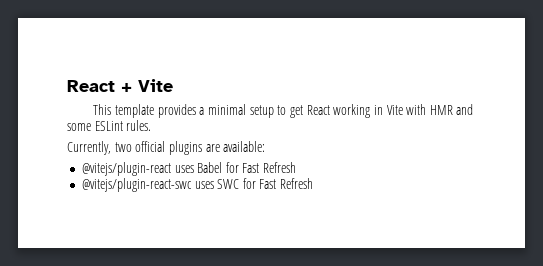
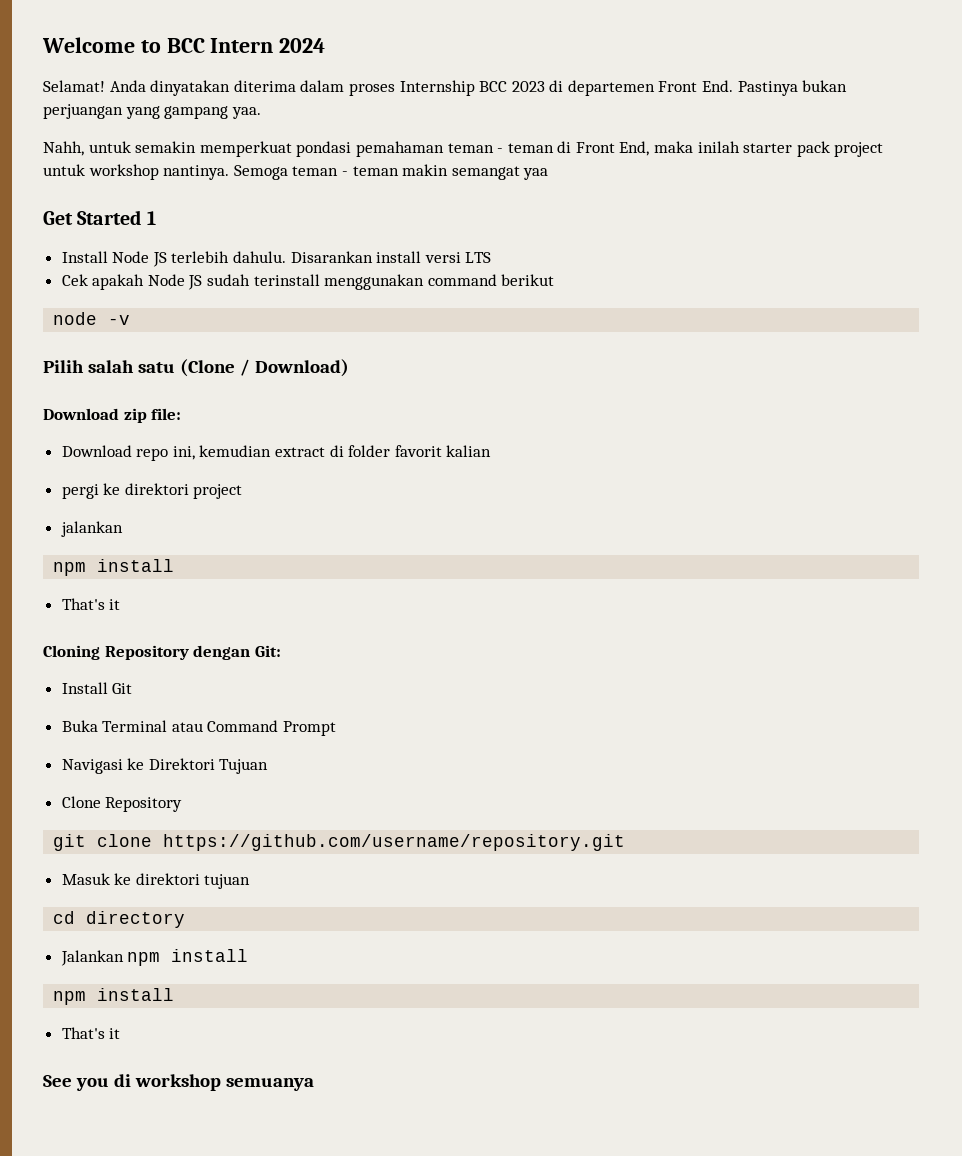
- React + Vite
- This template provides a minimal setup to get React working in Vite with HMR and some ESLint rules.
- Currently, two official plugins are available:
- @vitejs/plugin-react uses Babel for Fast Refresh
- @vitejs/plugin-react-swc uses SWC for Fast Refresh
+ Welcome to BCC Intern 2024
+ Selamat! Anda dinyatakan diterima dalam proses Internship BCC 2023 di departemen Front End. Pastinya bukan perjuangan yang gampang yaa.
+ Nahh, untuk semakin memperkuat pondasi pemahaman teman - teman di Front End, maka inilah starter pack project untuk workshop nantinya. Semoga teman - teman makin semangat yaa
+ Get Started 1
+ Install Node JS terlebih dahulu. Disarankan install versi LTS
+ Cek apakah Node JS sudah terinstall menggunakan command berikut
+ node -v
+ Pilih salah satu (Clone / Download)
+ Download zip file:
+ Download repo ini, kemudian extract di folder favorit kalian
+ pergi ke direktori project
+ jalankan
+ npm install
+ That's it
+ Cloning Repository dengan Git:
+ Install Git
+ Buka Terminal atau Command Prompt
+ Navigasi ke Direktori Tujuan
+ Clone Repository
+ git clone https://github.com/username/repository.git
+ Masuk ke direktori tujuan
+ cd directory
+ Jalankan npm install
+ npm install
+ That's it
+ See you di workshop semuanya

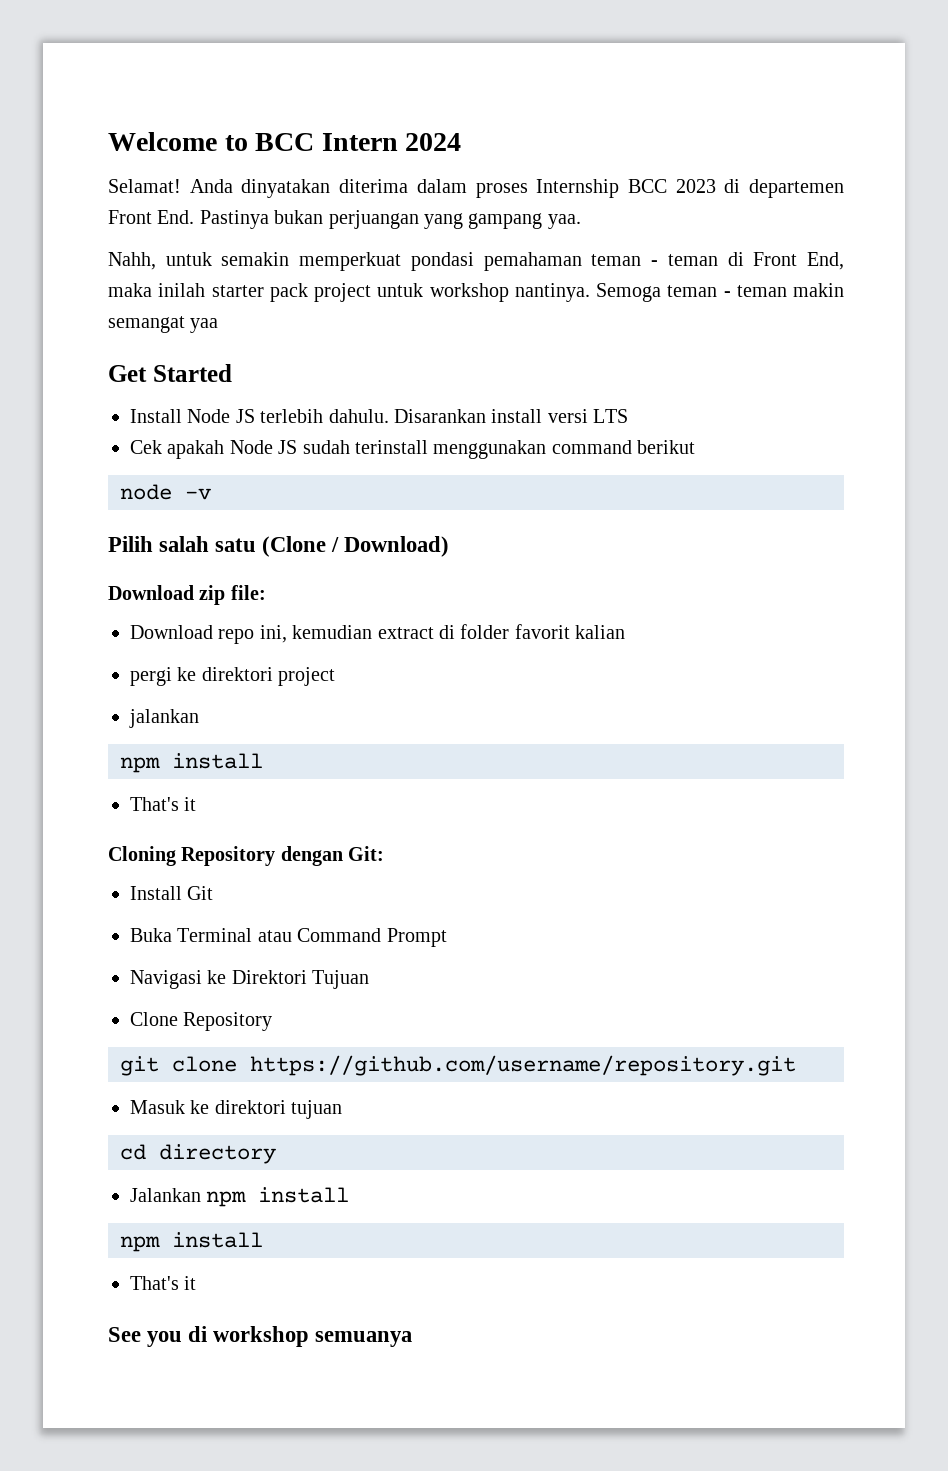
- Get Started 1
+ Get Started

